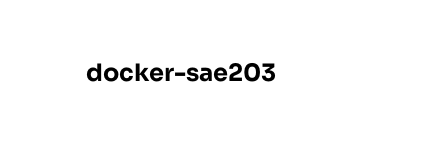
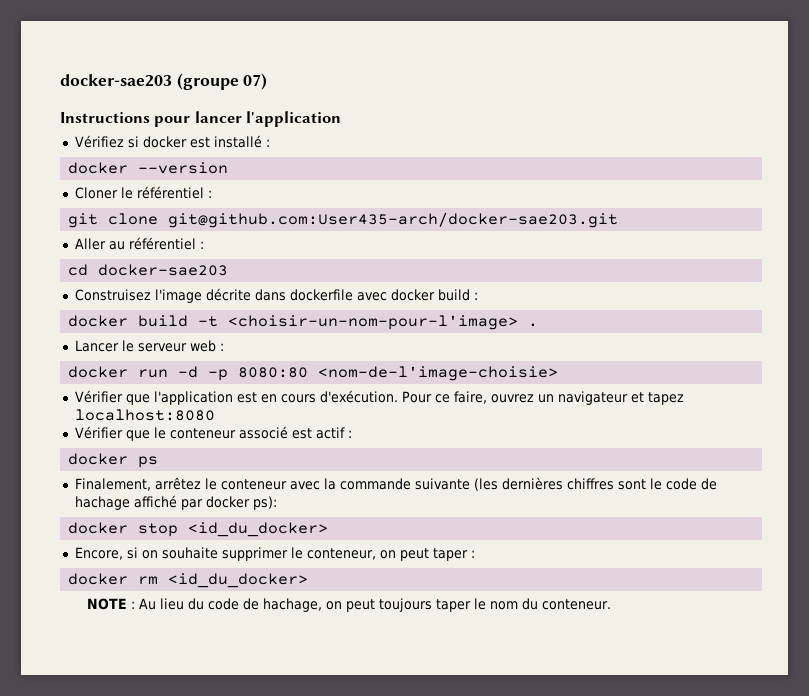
- docker-sae203
+ docker-sae203 (groupe 07)
+ Instructions pour lancer l'application
+ Vérifiez si docker est installé :
+ docker --version
+ Cloner le référentiel :
+ git clone git@github.com:User435-arch/docker-sae203.git
+ Aller au référentiel :
+ cd docker-sae203
+ Construisez l'image décrite dans dockerfile avec docker build :
+ docker build -t <choisir-un-nom-pour-l'image> .
+ Lancer le serveur web :
+ docker run -d -p 8080:80 <nom-de-l'image-choisie>
+ Vérifier que l'application est en cours d'exécution. Pour ce faire, ouvrez un navigateur et tapez localhost:8080
+ Vérifier que le conteneur associé est actif :
+ docker ps
+ Finalement, arrêtez le conteneur avec la commande suivante (les dernières chiffres sont le code de hachage affiché par docker ps):
+ docker stop <id_du_docker>
+ Encore, si on souhaite supprimer le conteneur, on peut taper :
+ docker rm <id_du_docker>
+ NOTE : Au lieu du code de hachage, on peut toujours taper le nom du conteneur.

